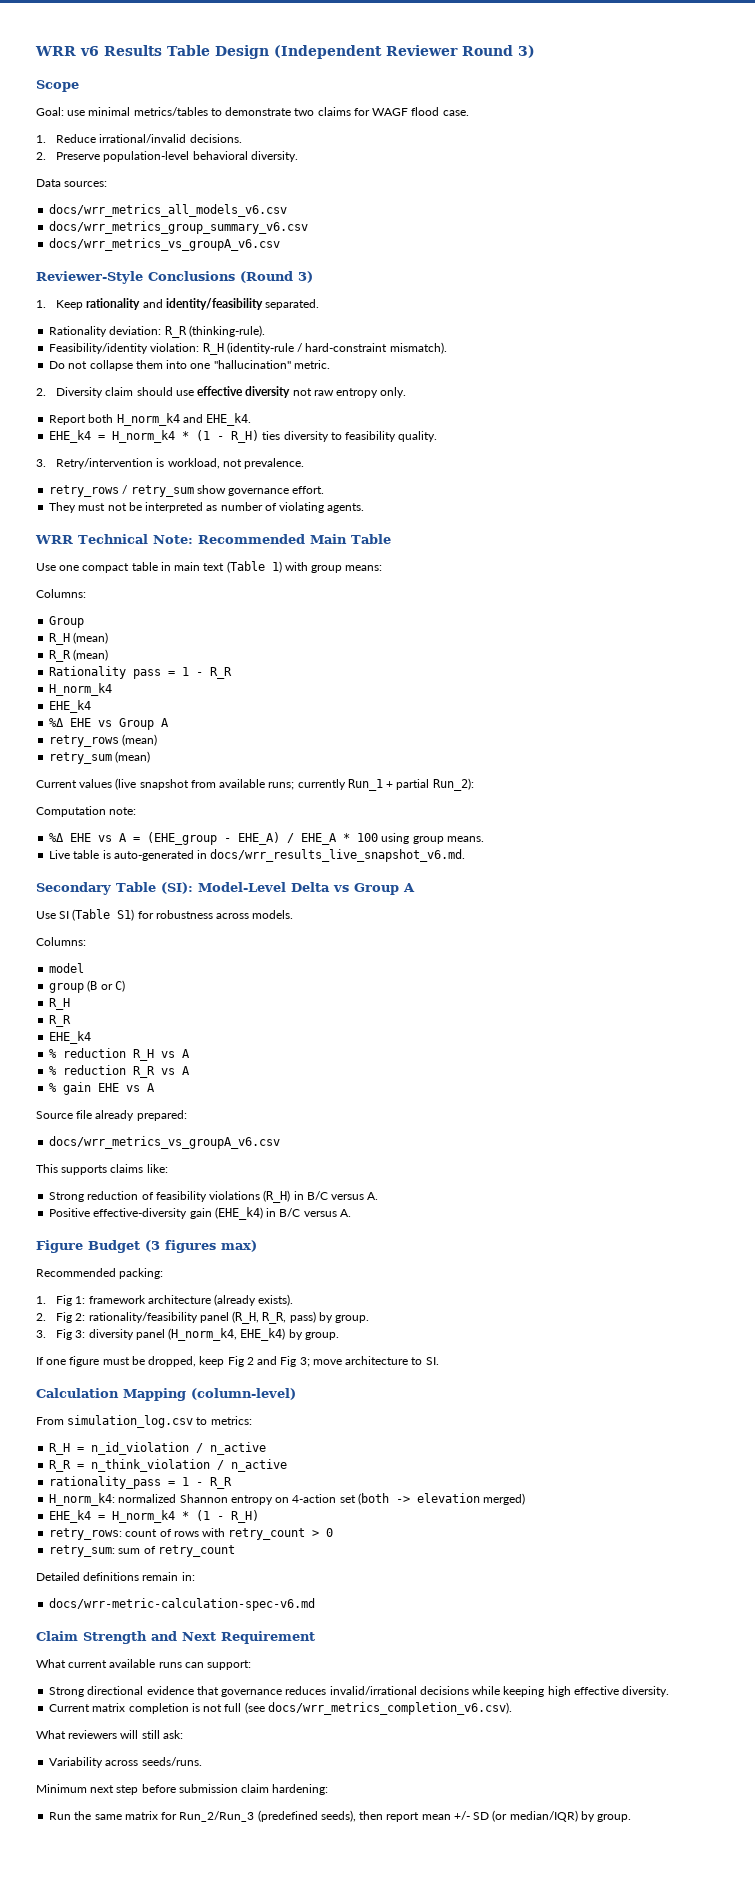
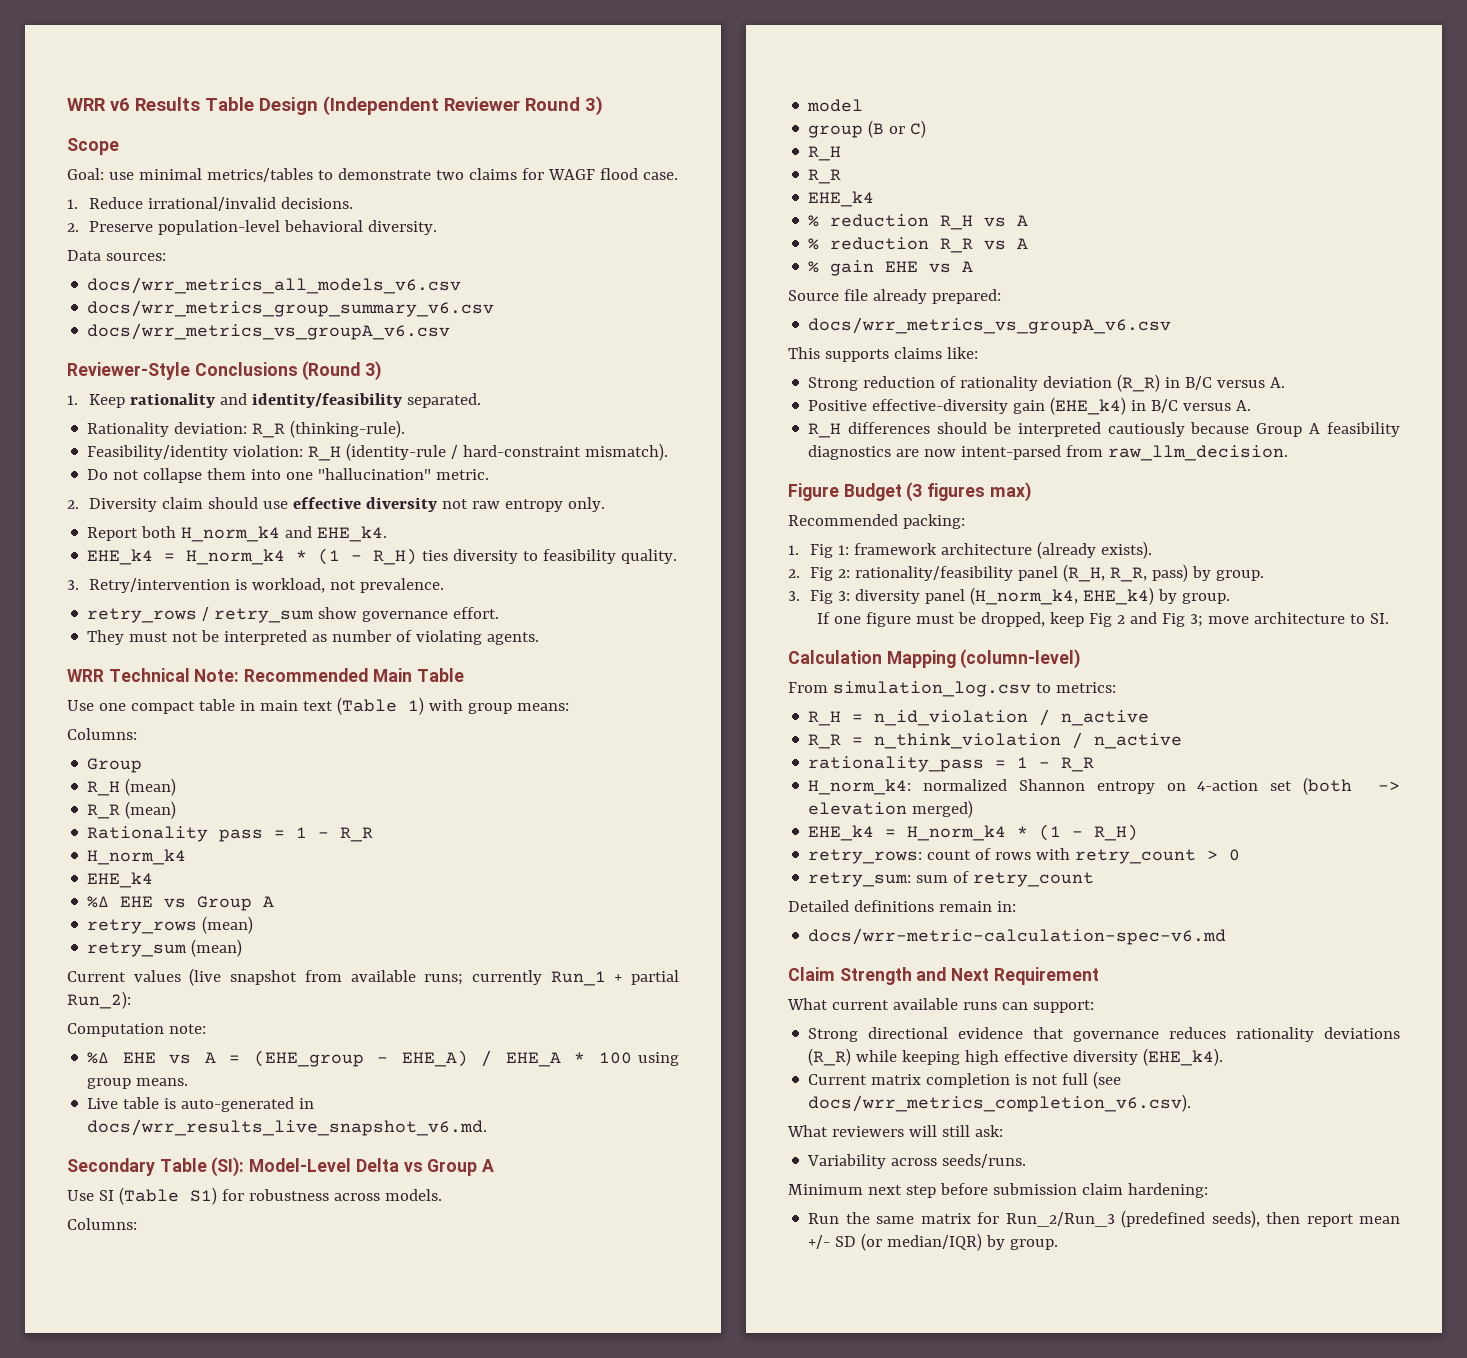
- Strong reduction of feasibility violations (R_H) in B/C versus A.
+ Strong reduction of rationality deviation (R_R) in B/C versus A.
+ R_H differences should be interpreted cautiously because Group A feasibility diagnostics are now intent-parsed from raw_llm_decision.
- Strong directional evidence that governance reduces invalid/irrational decisions while keeping high effective diversity.
+ Strong directional evidence that governance reduces rationality deviations (R_R) while keeping high effective diversity (EHE_k4).

